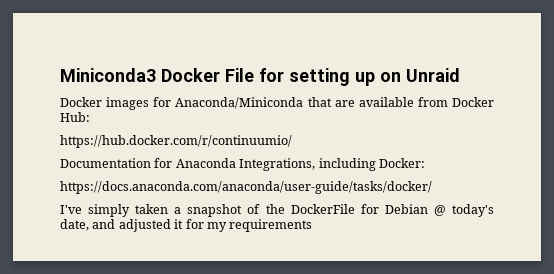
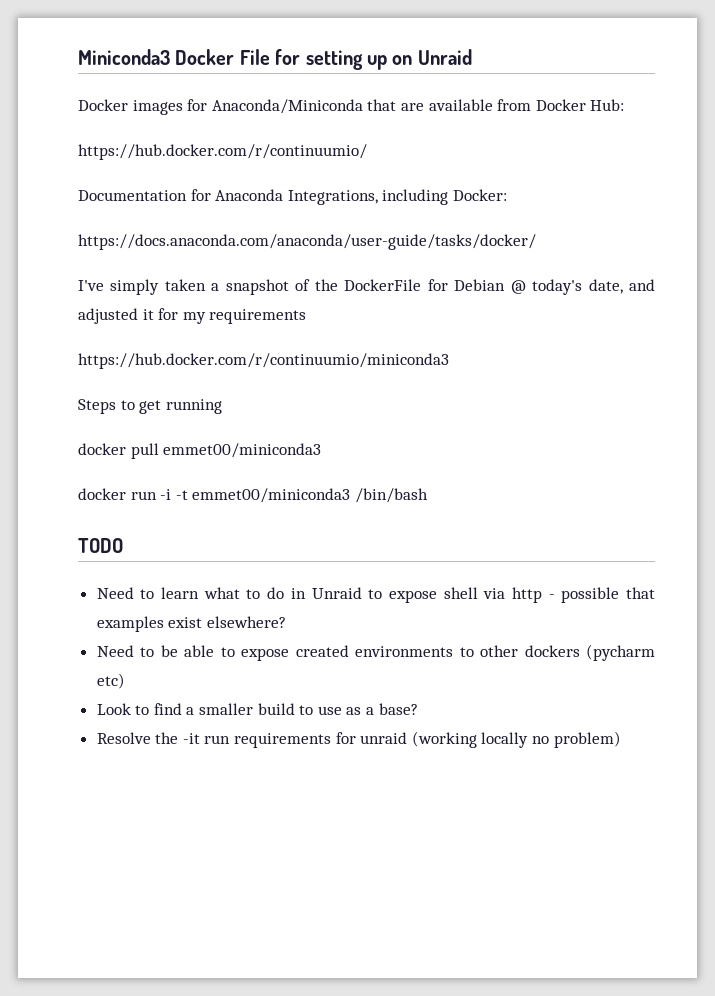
+ https://hub.docker.com/r/continuumio/miniconda3
+ Steps to get running
+ docker pull emmet00/miniconda3
+ docker run -i -t emmet00/miniconda3 /bin/bash
+ TODO
+ Need to learn what to do in Unraid to expose shell via http - possible that examples exist elsewhere?
+ Need to be able to expose created environments to other dockers (pycharm etc)
+ Look to find a smaller build to use as a base?
+ Resolve the -it run requirements for unraid (working locally no problem)

